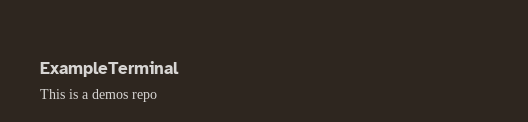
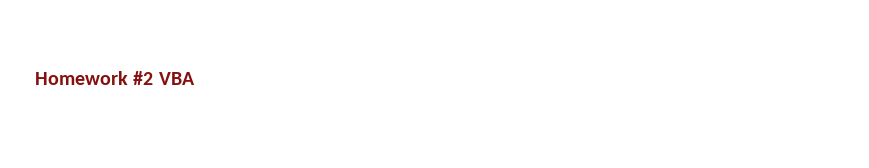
- ExampleTerminal
- This is a demos repo
+ Homework #2 VBA

